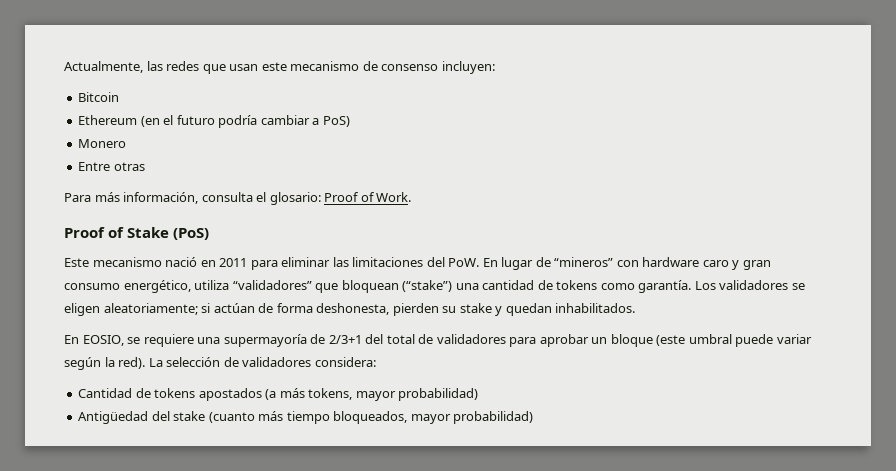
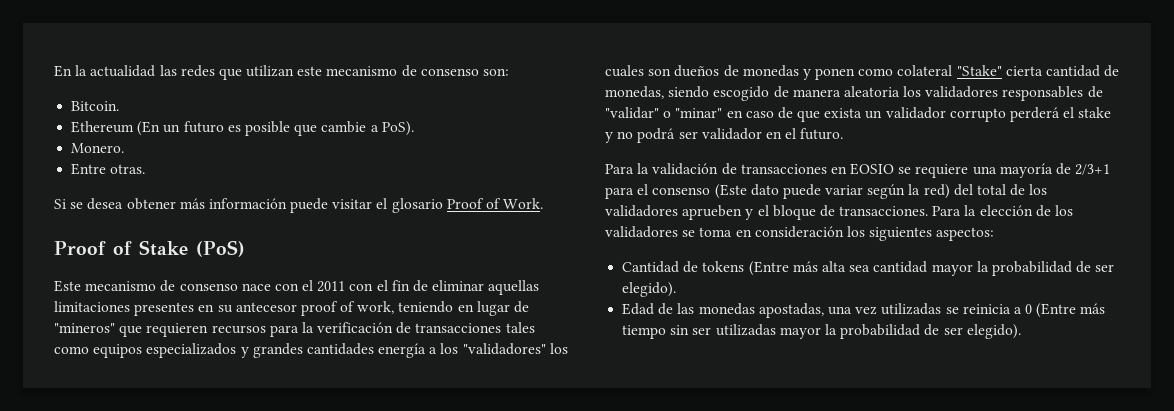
- Actualmente, las redes que usan este mecanismo de consenso incluyen:
- Bitcoin
+ En la actualidad las redes que utilizan este mecanismo de consenso son:
+ Bitcoin.
- Ethereum (en el futuro podría cambiar a PoS)
- Monero
- Entre otras
- Para más información, consulta el glosario: Proof of Work.
+ Ethereum (En un futuro es posible que cambie a PoS).
+ Monero.
+ Entre otras.
+ Si se desea obtener más información puede visitar el glosario Proof of Work.
- Este mecanismo nació en 2011 para eliminar las limitaciones del PoW. En lugar de “mineros” con hardware caro y gran consumo energético, utiliza “validadores” que bloquean (“stake”) una cantidad de tokens como garantía. Los validadores se eligen aleatoriamente; si actúan de forma deshonesta, pierden su stake y quedan inhabilitados.
- En EOSIO, se requiere una supermayoría de 2/3+1 del total de validadores para aprobar un bloque (este umbral puede variar según la red). La selección de validadores considera:
- Cantidad de tokens apostados (a más tokens, mayor probabilidad)
- Antigüedad del stake (cuanto más tiempo bloqueados, mayor probabilidad)
+ Este mecanismo de consenso nace con el 2011 con el fin de eliminar aquellas limitaciones presentes en su antecesor proof of work, teniendo en lugar de "mineros" que requieren recursos para la verificación de transacciones tales como equipos especializados y grandes cantidades energía a los "validadores" los cuales son dueños de monedas y ponen como colateral "Stake" cierta cantidad de monedas, siendo escogido de manera aleatoria los validadores responsables de "validar" o "minar" en caso de que exista un validador corrupto perderá el stake y no podrá ser validador en el futuro.
+ Para la validación de transacciones en EOSIO se requiere una mayoría de 2/3+1 para el consenso (Este dato puede variar según la red) del total de los validadores aprueben y el bloque de transacciones. Para la elección de los validadores se toma en consideración los siguientes aspectos:
+ Cantidad de tokens (Entre más alta sea cantidad mayor la probabilidad de ser elegido).
+ Edad de las monedas apostadas, una vez utilizadas se reinicia a 0 (Entre más tiempo sin ser utilizadas mayor la probabilidad de ser elegido).

